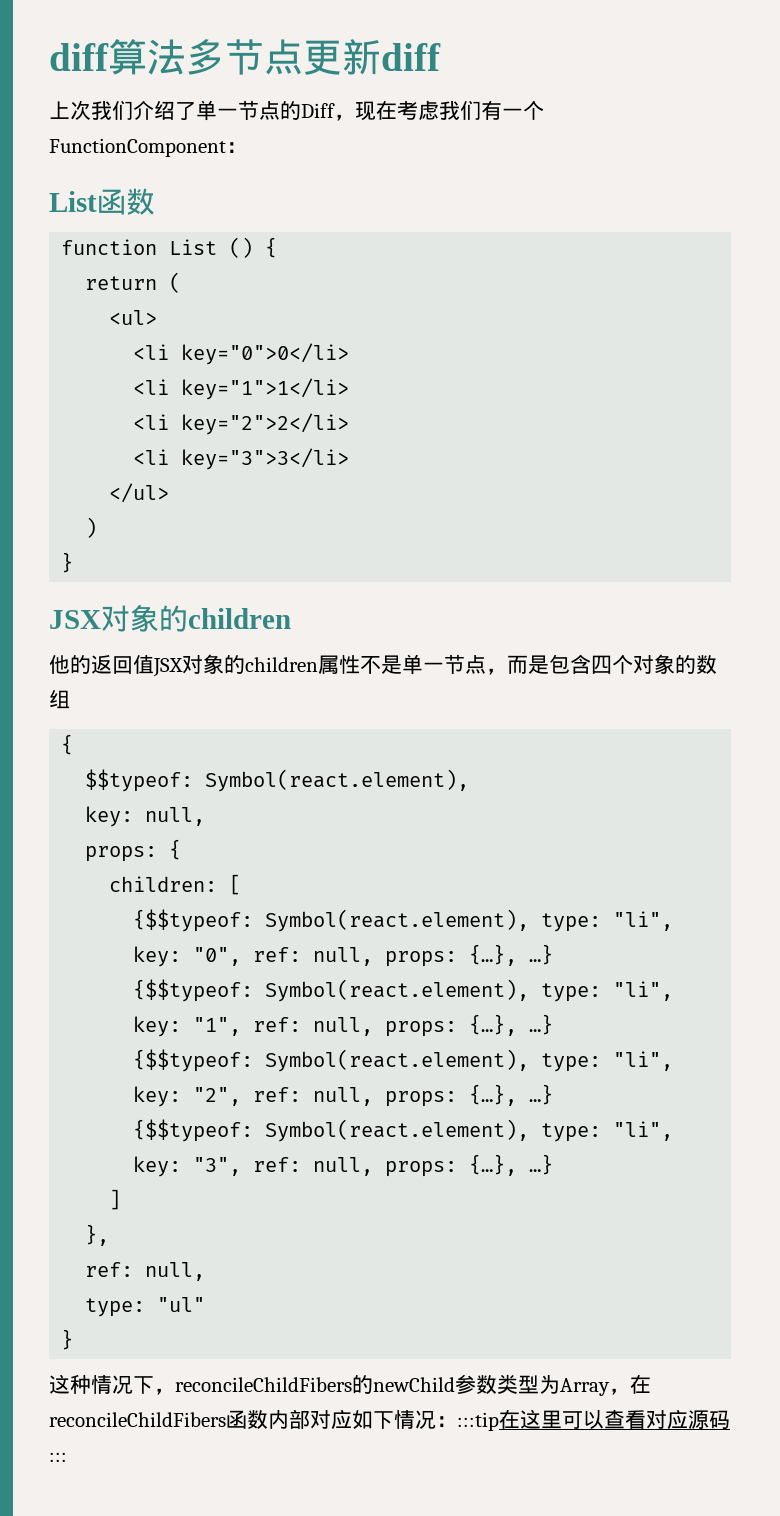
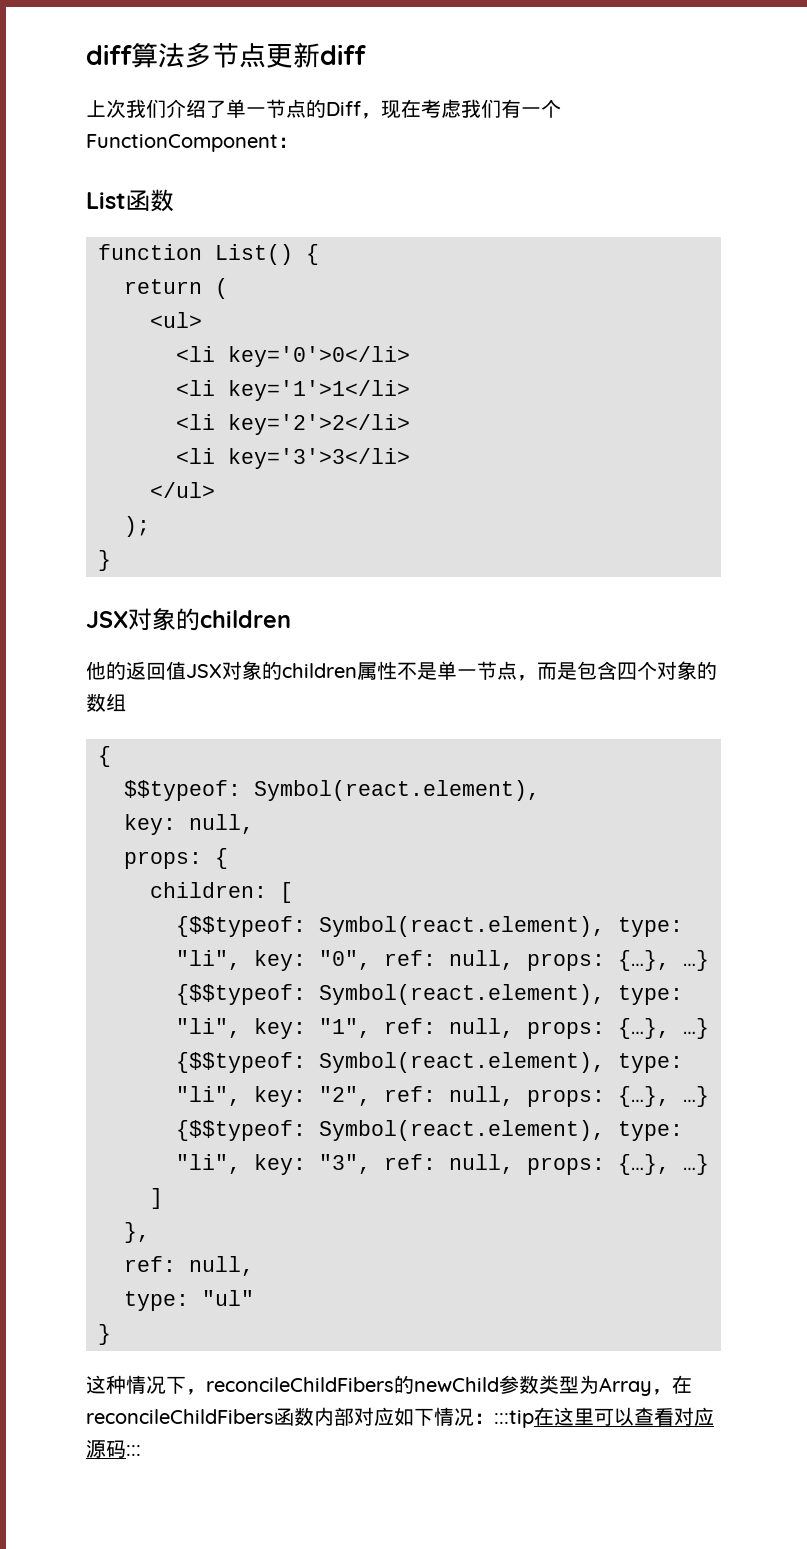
- function List () {
+ function List() {
- <li key="0">0</li>
- <li key="1">1</li>
- <li key="2">2</li>
- <li key="3">3</li>
+ <li key='0'>0</li>
+ <li key='1'>1</li>
+ <li key='2'>2</li>
+ <li key='3'>3</li>
- )
+ );

